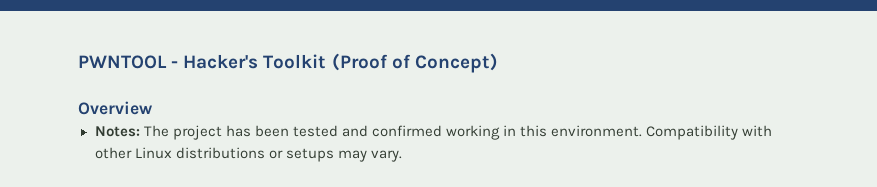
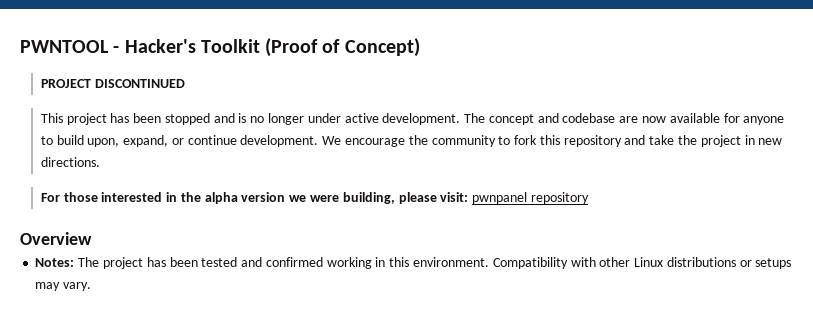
+ PROJECT DISCONTINUED
+ This project has been stopped and is no longer under active development. The concept and codebase are now available for anyone to build upon, expand, or continue development. We encourage the community to fork this repository and take the project in new directions.
+ For those interested in the alpha version we were building, please visit: pwnpanel repository

